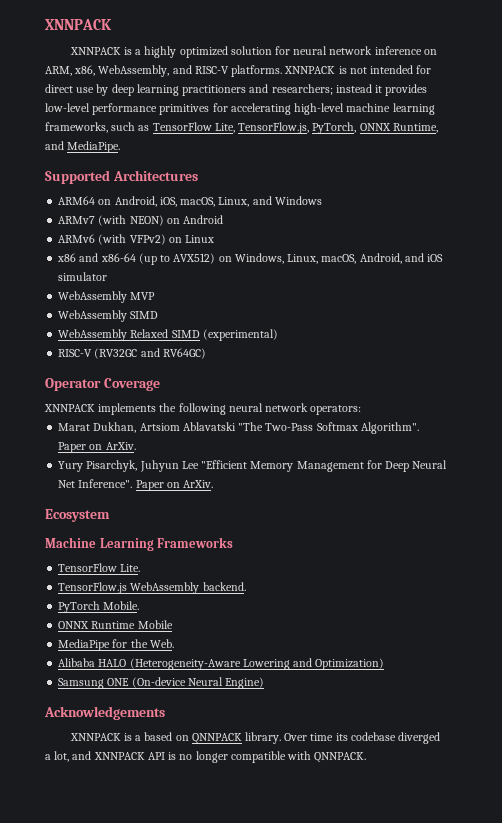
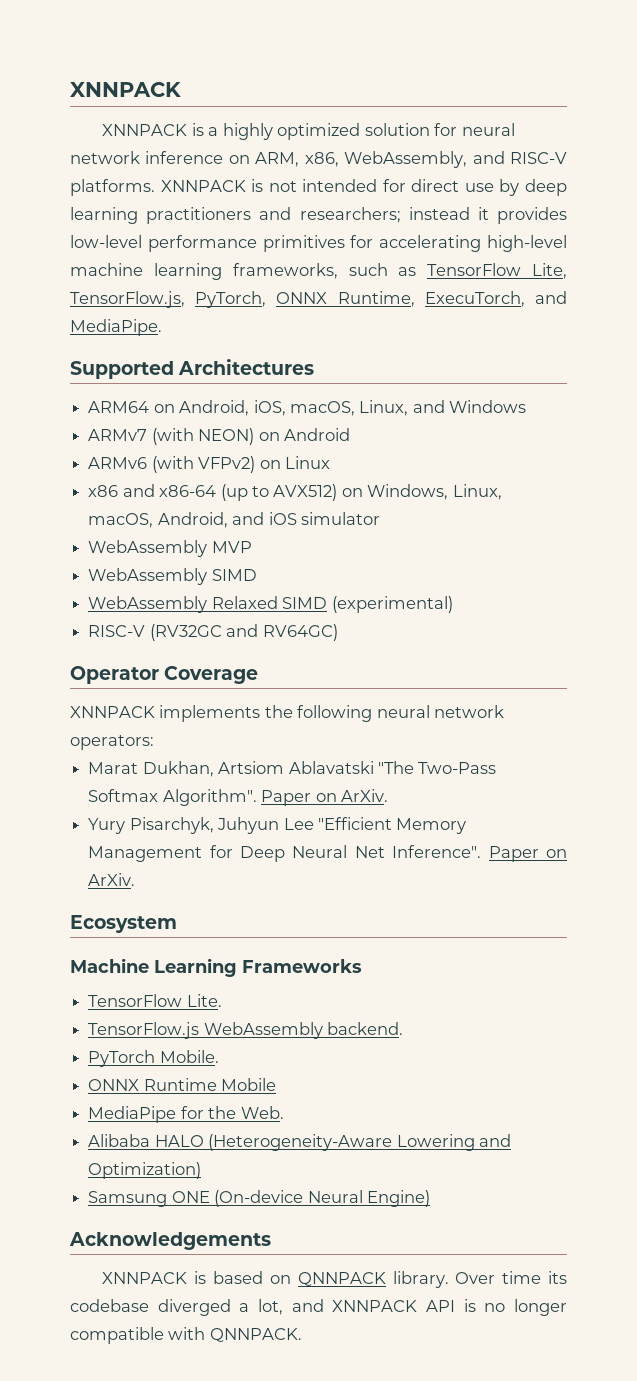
- XNNPACK is not intended for direct use by deep learning practitioners and researchers; instead it provides low-level performance primitives for accelerating high-level machine learning frameworks, such as TensorFlow Lite, TensorFlow.js, PyTorch, ONNX Runtime, and MediaPipe.
+ XNNPACK is not intended for direct use by deep learning practitioners and researchers; instead it provides low-level performance primitives for accelerating high-level machine learning frameworks, such as TensorFlow Lite, TensorFlow.js, PyTorch, ONNX Runtime, ExecuTorch, and MediaPipe.
- XNNPACK is a based on QNNPACK library.
+ XNNPACK is based on QNNPACK library.

